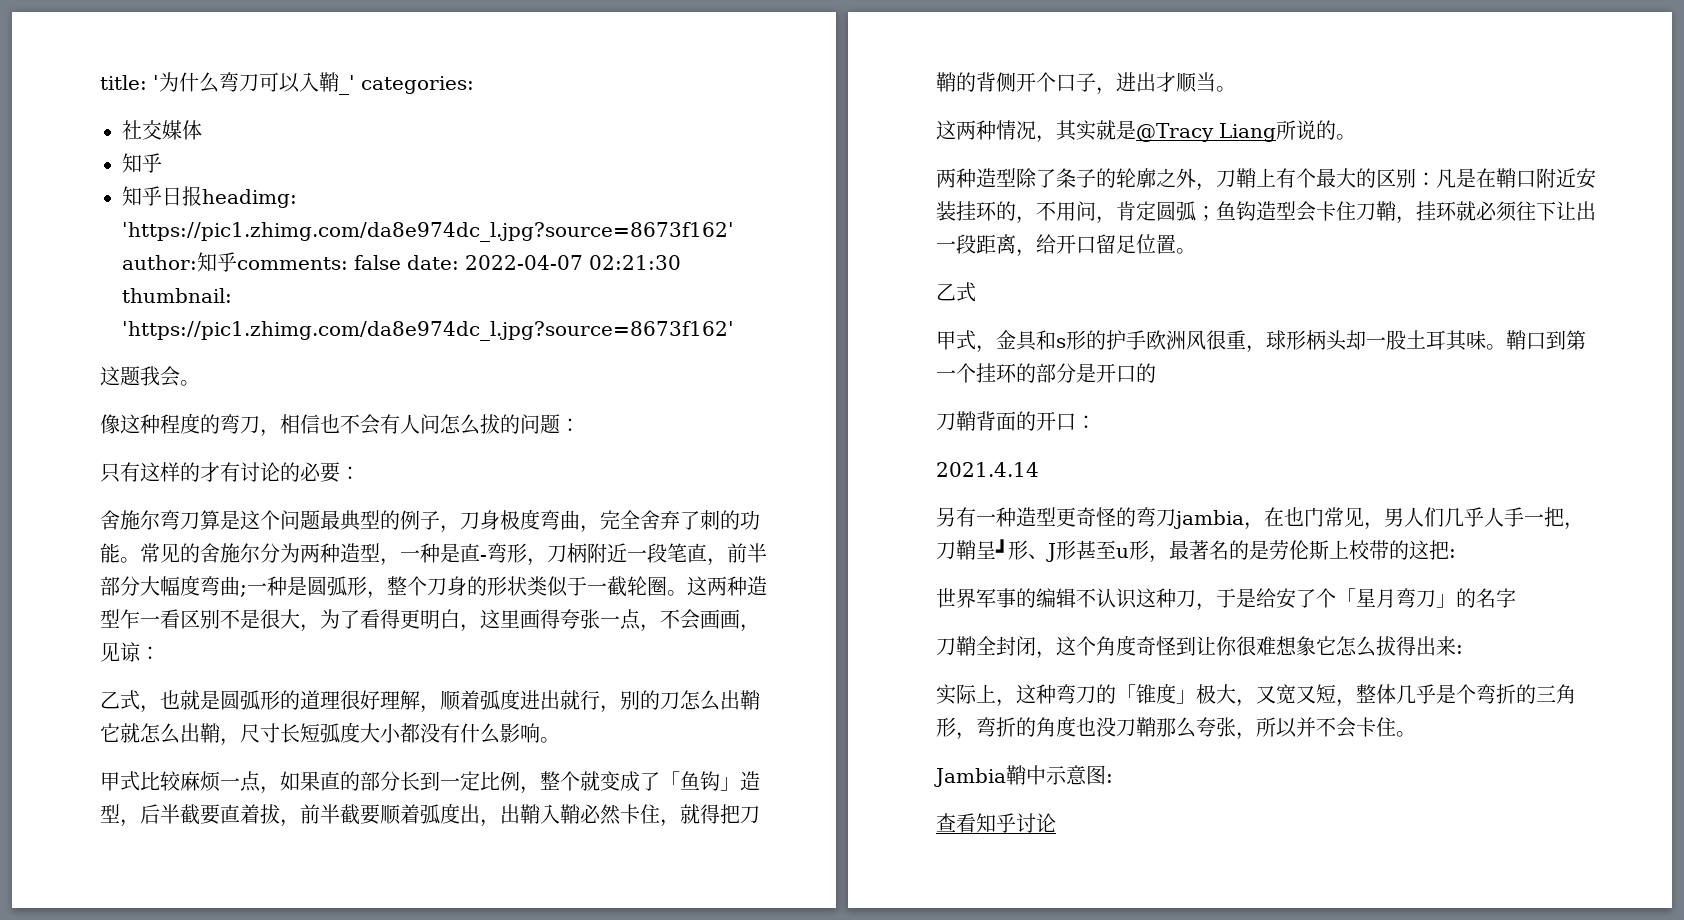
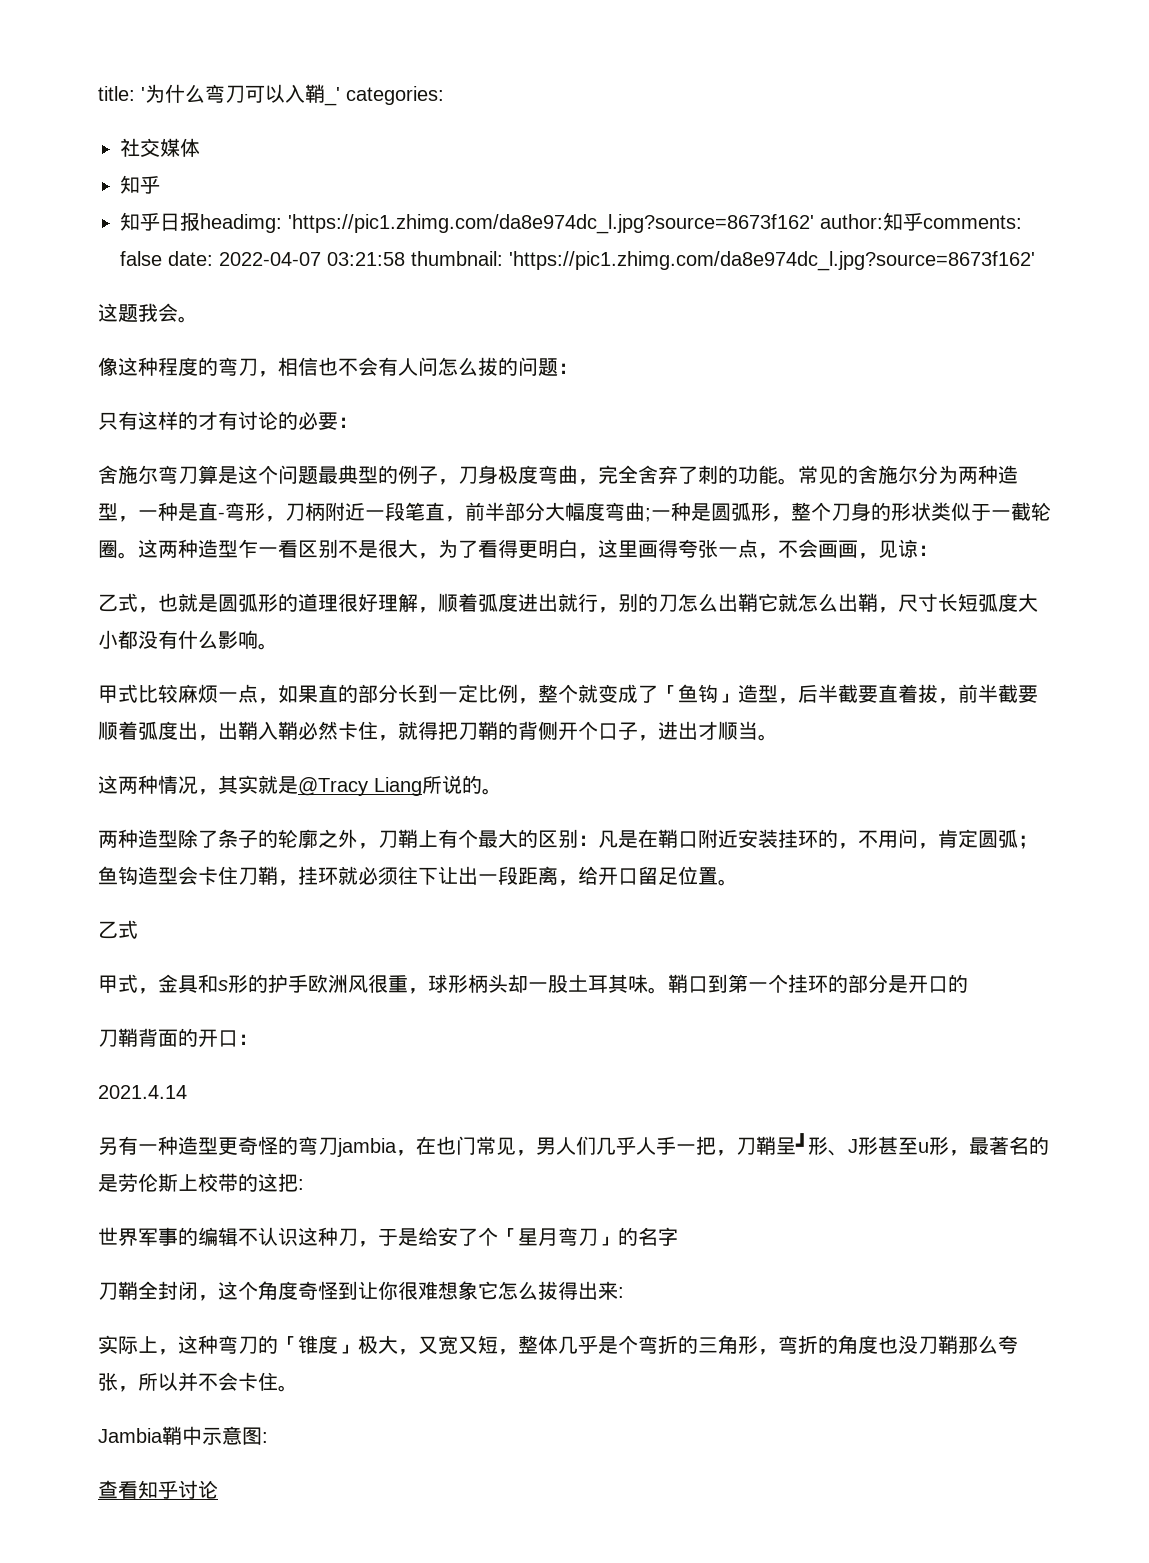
- 知乎日报headimg: 'https://pic1.zhimg.com/da8e974dc_l.jpg?source=8673f162' author:知乎comments: false date: 2022-04-07 02:21:30 thumbnail: 'https://pic1.zhimg.com/da8e974dc_l.jpg?source=8673f162'
+ 知乎日报headimg: 'https://pic1.zhimg.com/da8e974dc_l.jpg?source=8673f162' author:知乎comments: false date: 2022-04-07 03:21:58 thumbnail: 'https://pic1.zhimg.com/da8e974dc_l.jpg?source=8673f162'

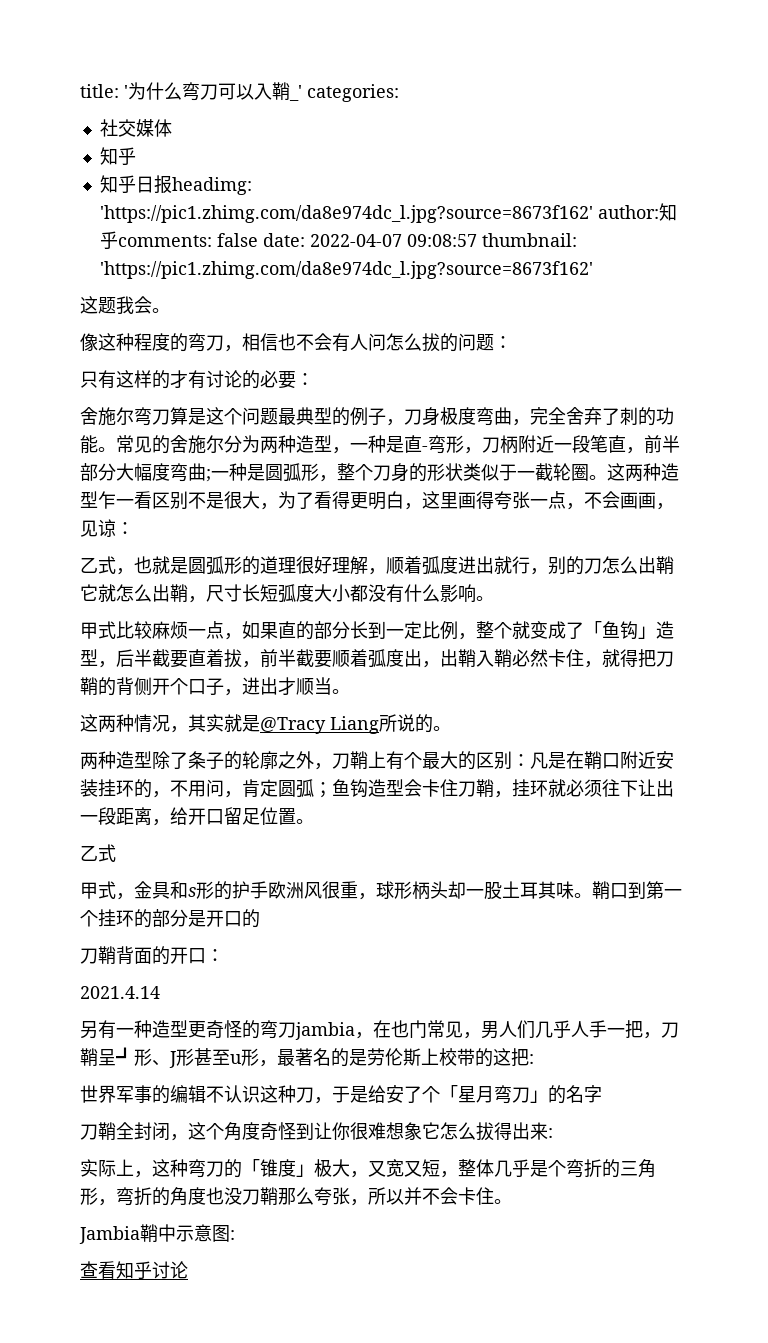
- 知乎日报headimg: 'https://pic1.zhimg.com/da8e974dc_l.jpg?source=8673f162' author:知乎comments: false date: 2022-04-07 03:21:58 thumbnail: 'https://pic1.zhimg.com/da8e974dc_l.jpg?source=8673f162'
+ 知乎日报headimg: 'https://pic1.zhimg.com/da8e974dc_l.jpg?source=8673f162' author:知乎comments: false date: 2022-04-07 09:08:57 thumbnail: 'https://pic1.zhimg.com/da8e974dc_l.jpg?source=8673f162'

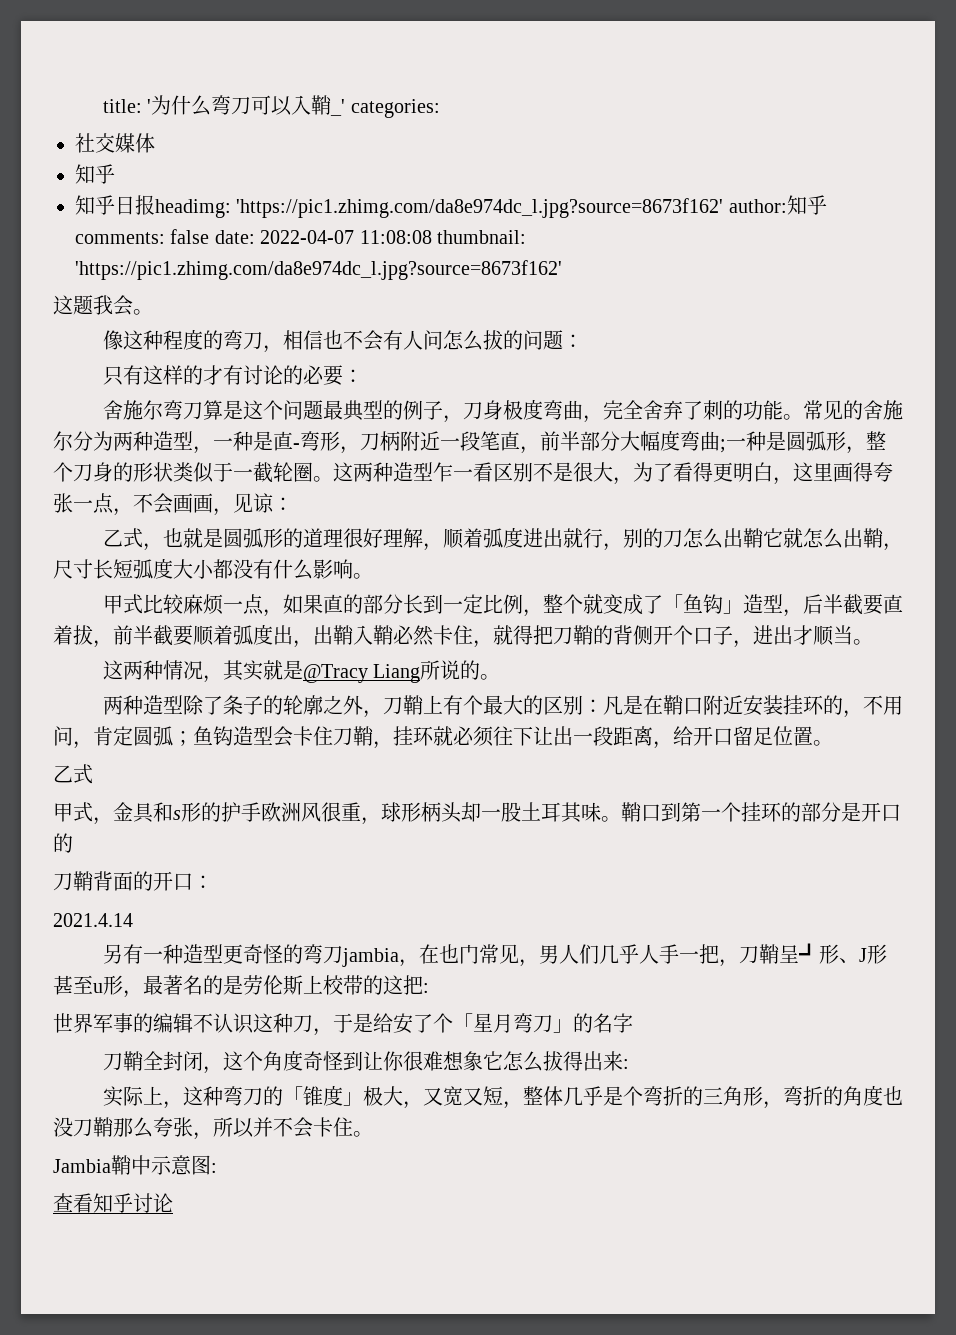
- 知乎日报headimg: 'https://pic1.zhimg.com/da8e974dc_l.jpg?source=8673f162' author:知乎comments: false date: 2022-04-07 09:08:57 thumbnail: 'https://pic1.zhimg.com/da8e974dc_l.jpg?source=8673f162'
+ 知乎日报headimg: 'https://pic1.zhimg.com/da8e974dc_l.jpg?source=8673f162' author:知乎comments: false date: 2022-04-07 11:08:08 thumbnail: 'https://pic1.zhimg.com/da8e974dc_l.jpg?source=8673f162'

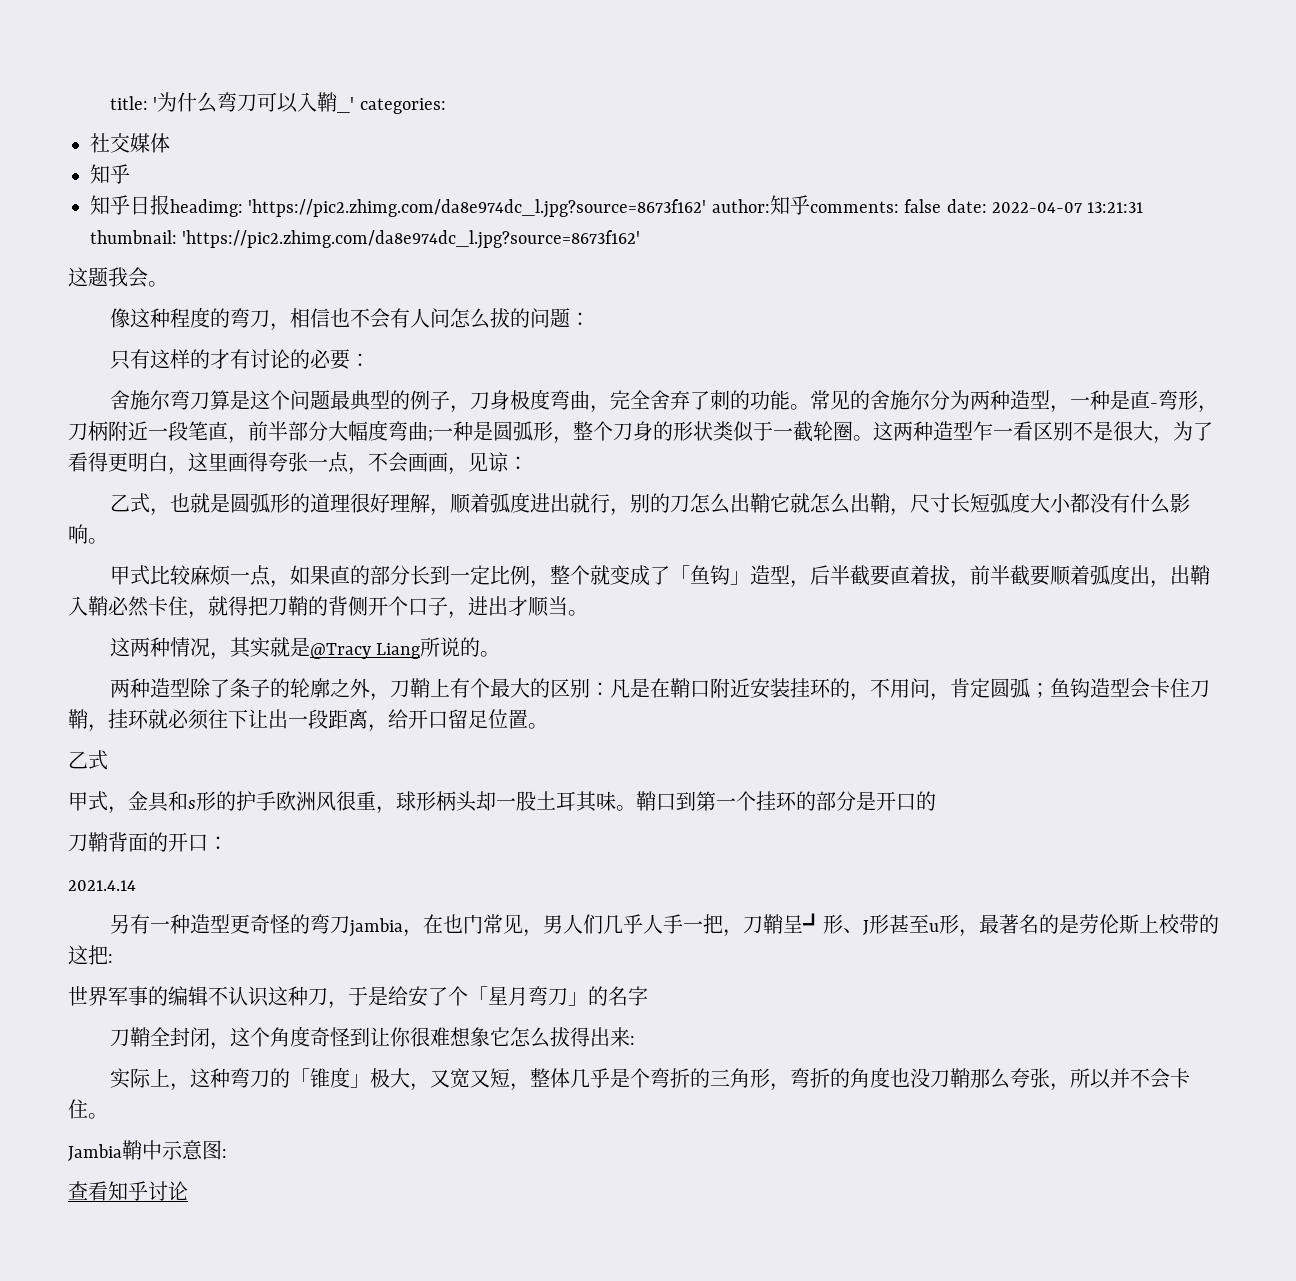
- 知乎日报headimg: 'https://pic1.zhimg.com/da8e974dc_l.jpg?source=8673f162' author:知乎comments: false date: 2022-04-07 11:08:08 thumbnail: 'https://pic1.zhimg.com/da8e974dc_l.jpg?source=8673f162'
+ 知乎日报headimg: 'https://pic2.zhimg.com/da8e974dc_l.jpg?source=8673f162' author:知乎comments: false date: 2022-04-07 13:21:31 thumbnail: 'https://pic2.zhimg.com/da8e974dc_l.jpg?source=8673f162'

